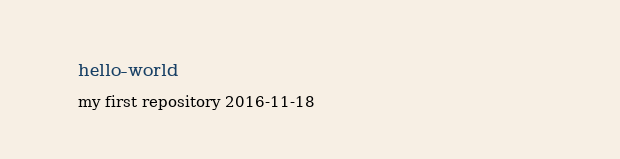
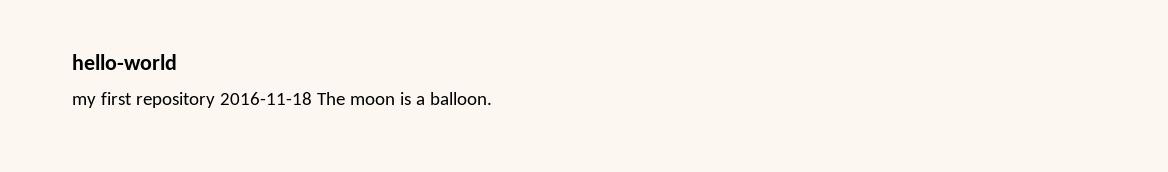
- my first repository 2016-11-18
+ my first repository 2016-11-18 The moon is a balloon.

